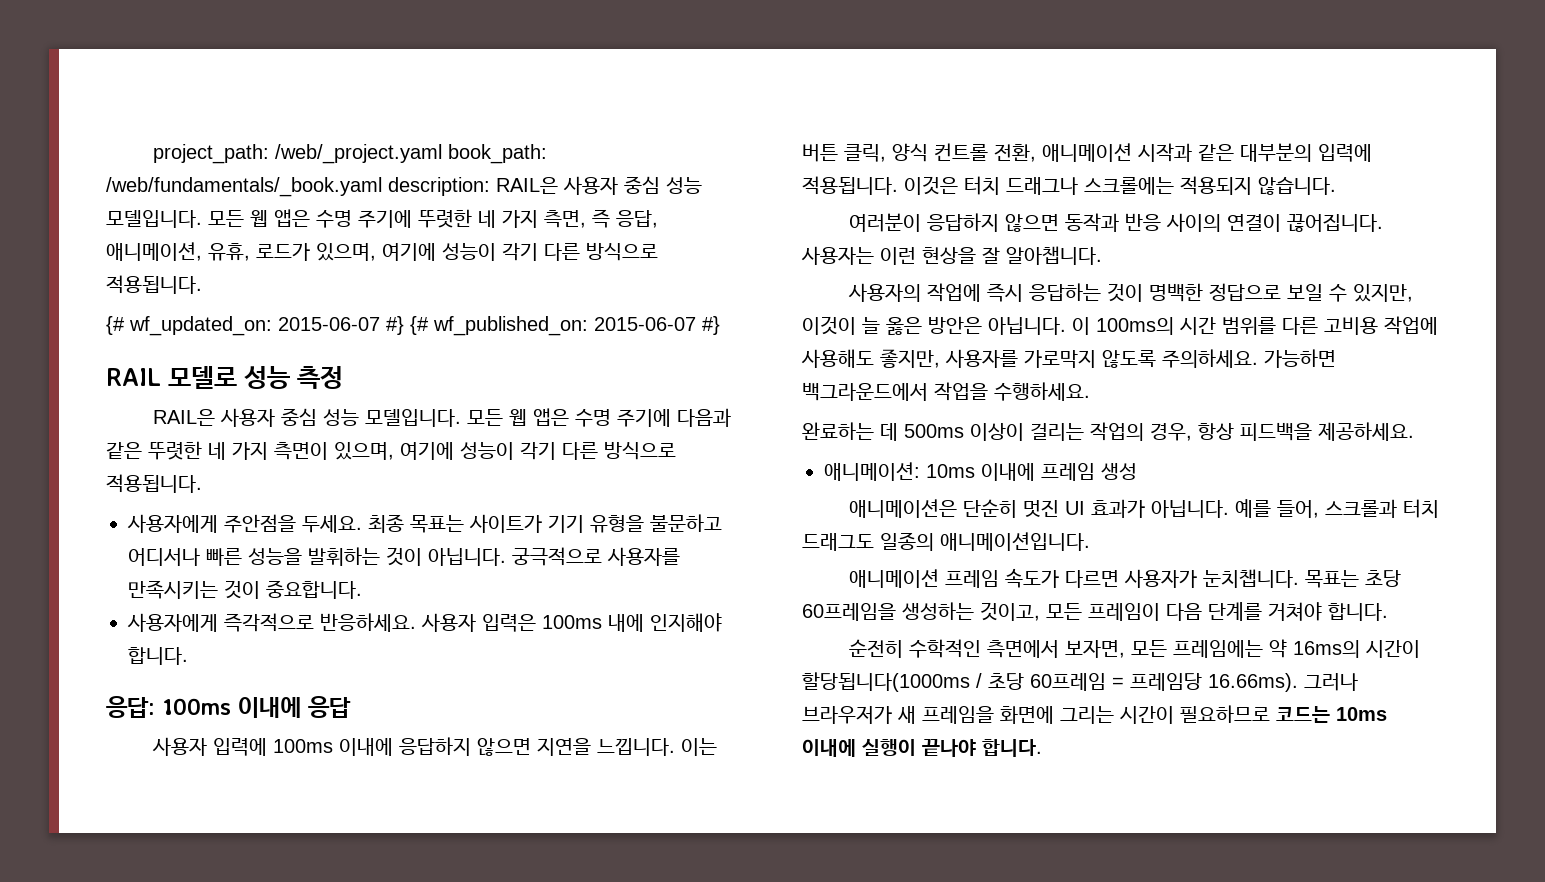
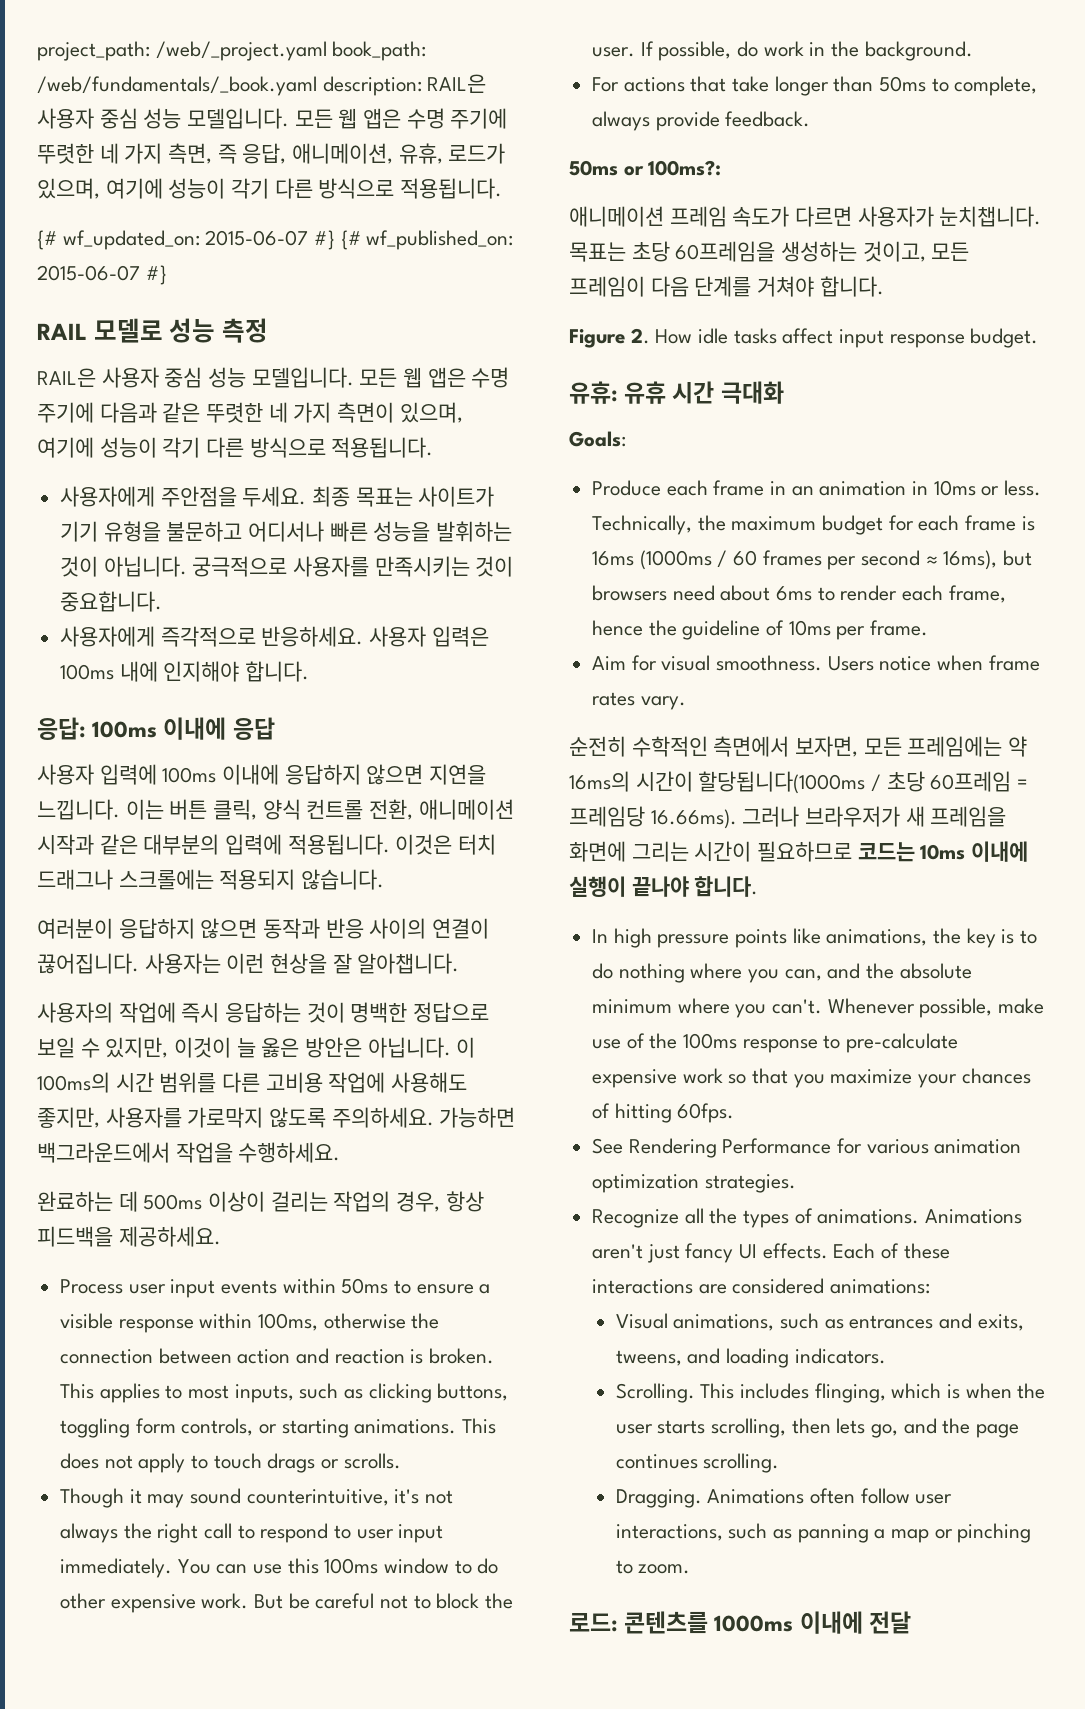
- 애니메이션: 10ms 이내에 프레임 생성
- 애니메이션은 단순히 멋진 UI 효과가 아닙니다. 예를 들어, 스크롤과 터치 드래그도 일종의 애니메이션입니다.
+ Process user input events within 50ms to ensure a visible response within 100ms, otherwise the connection between action and reaction is broken. This applies to most inputs, such as clicking buttons, toggling form controls, or starting animations. This does not apply to touch drags or scrolls.
+ Though it may sound counterintuitive, it's not always the right call to respond to user input immediately. You can use this 100ms window to do other expensive work. But be careful not to block the user. If possible, do work in the background.
+ For actions that take longer than 50ms to complete, always provide feedback.
+ 50ms or 100ms?:
+ Figure 2. How idle tasks affect input response budget.
+ 유휴: 유휴 시간 극대화
+ Goals:
+ Produce each frame in an animation in 10ms or less. Technically, the maximum budget for each frame is 16ms (1000ms / 60 frames per second ≈ 16ms), but browsers need about 6ms to render each frame, hence the guideline of 10ms per frame.
+ Aim for visual smoothness. Users notice when frame rates vary.
+ In high pressure points like animations, the key is to do nothing where you can, and the absolute minimum where you can't. Whenever possible, make use of the 100ms response to pre-calculate expensive work so that you maximize your chances of hitting 60fps.
+ See Rendering Performance for various animation optimization strategies.
+ Recognize all the types of animations. Animations aren't just fancy UI effects. Each of these interactions are considered animations:
+ Visual animations, such as entrances and exits, tweens, and loading indicators.
+ Scrolling. This includes flinging, which is when the user starts scrolling, then lets go, and the page continues scrolling.
+ Dragging. Animations often follow user interactions, such as panning a map or pinching to zoom.
+ 로드: 콘텐츠를 1000ms 이내에 전달

